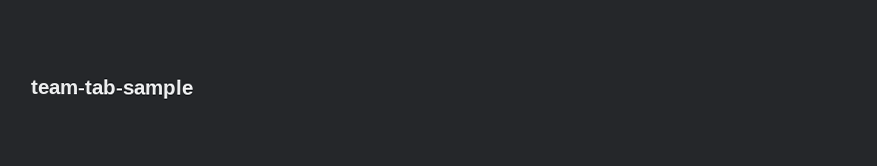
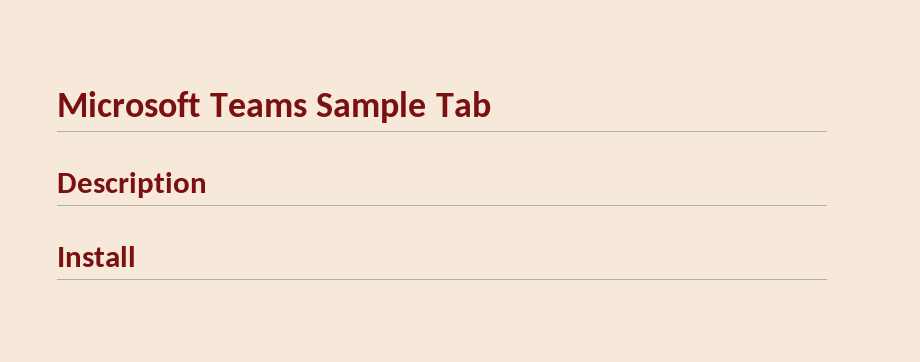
- team-tab-sample
+ Microsoft Teams Sample Tab
+ Description
+ Install

